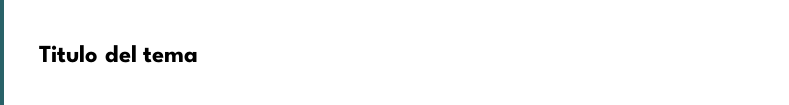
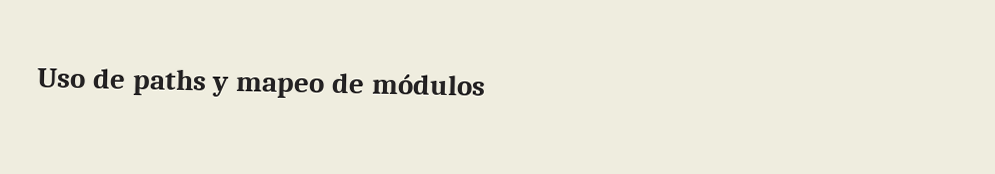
- Titulo del tema
+ Uso de paths y mapeo de módulos

